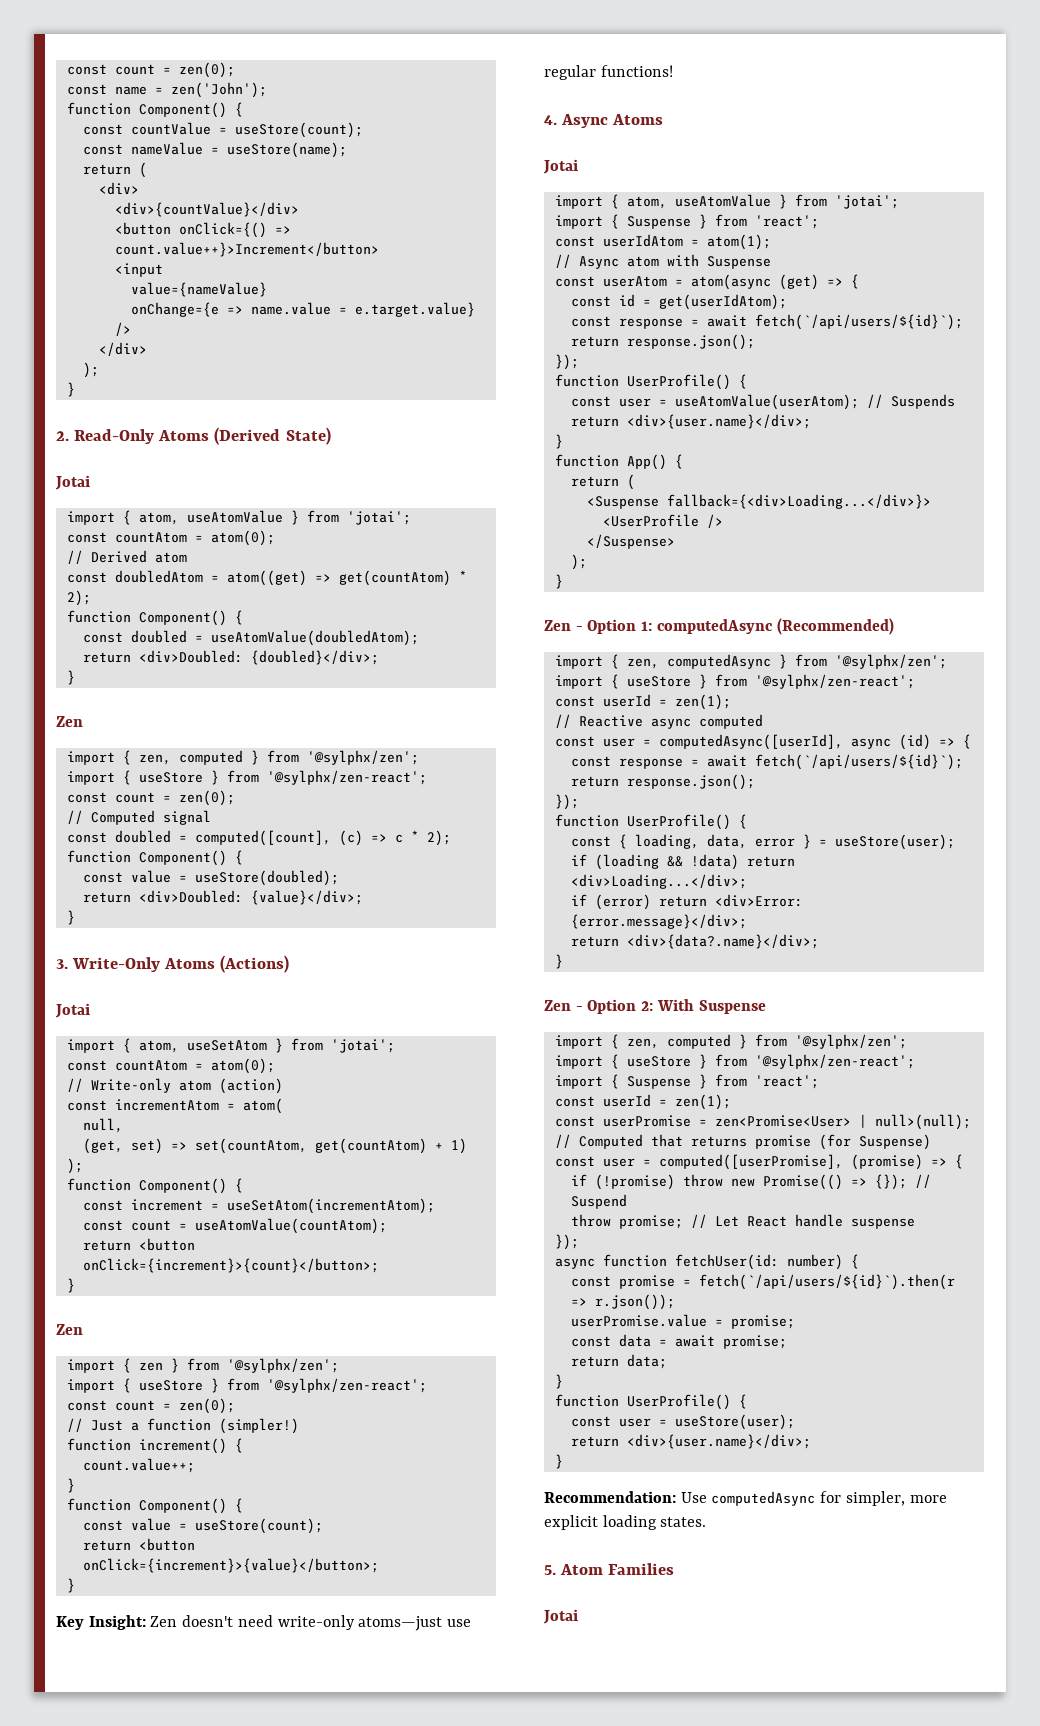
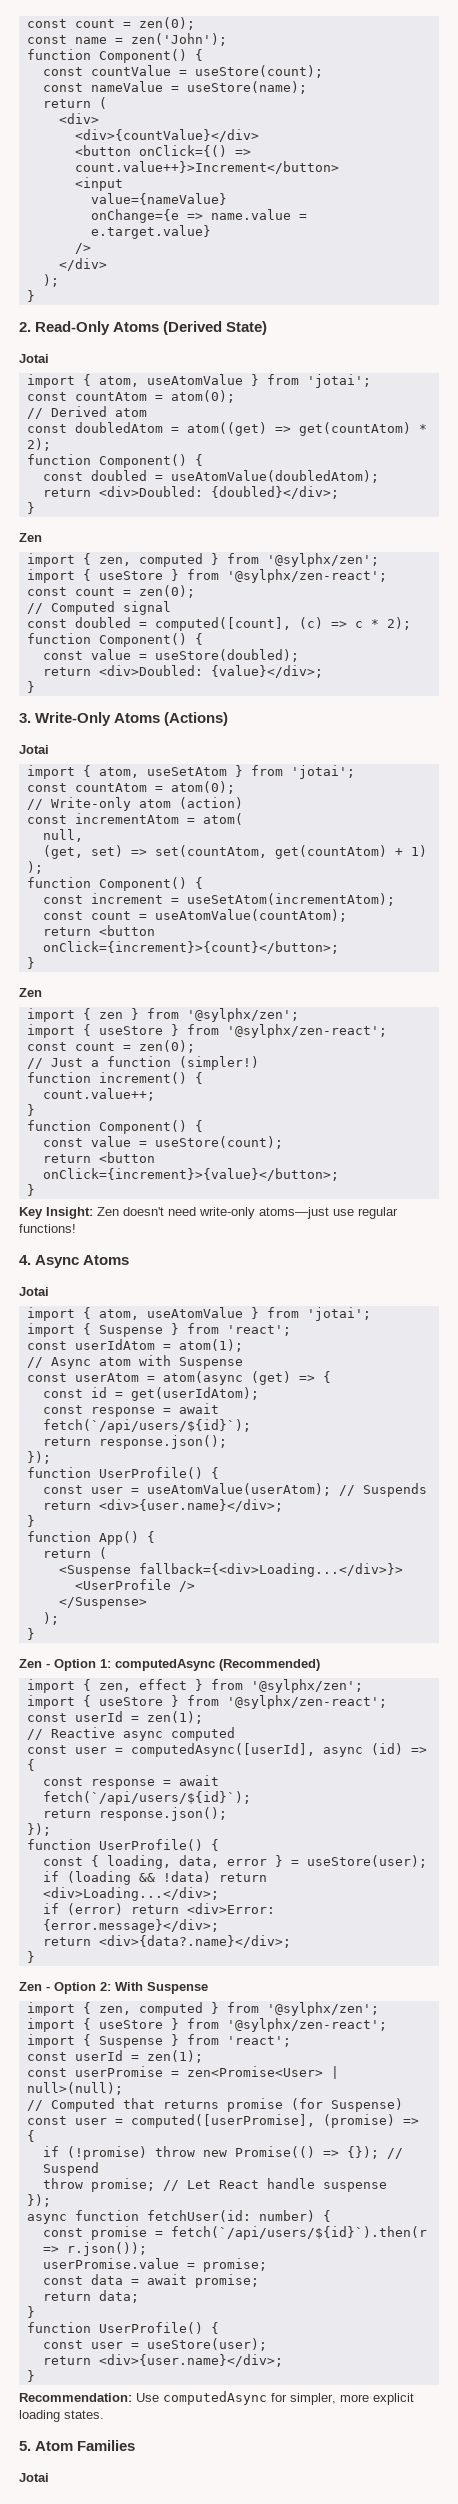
- import { zen, computedAsync } from '@sylphx/zen';
+ import { zen, effect } from '@sylphx/zen';

